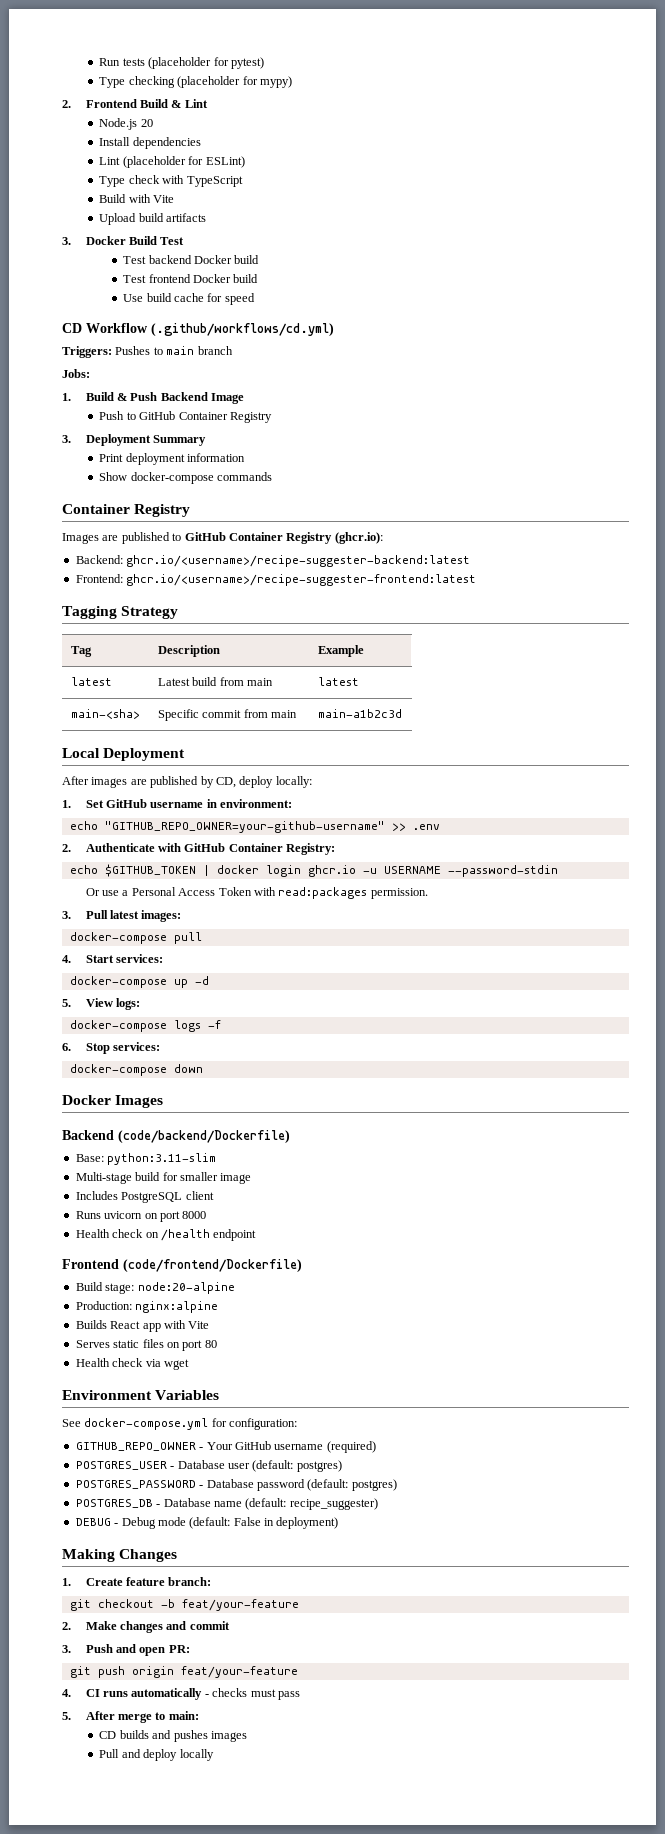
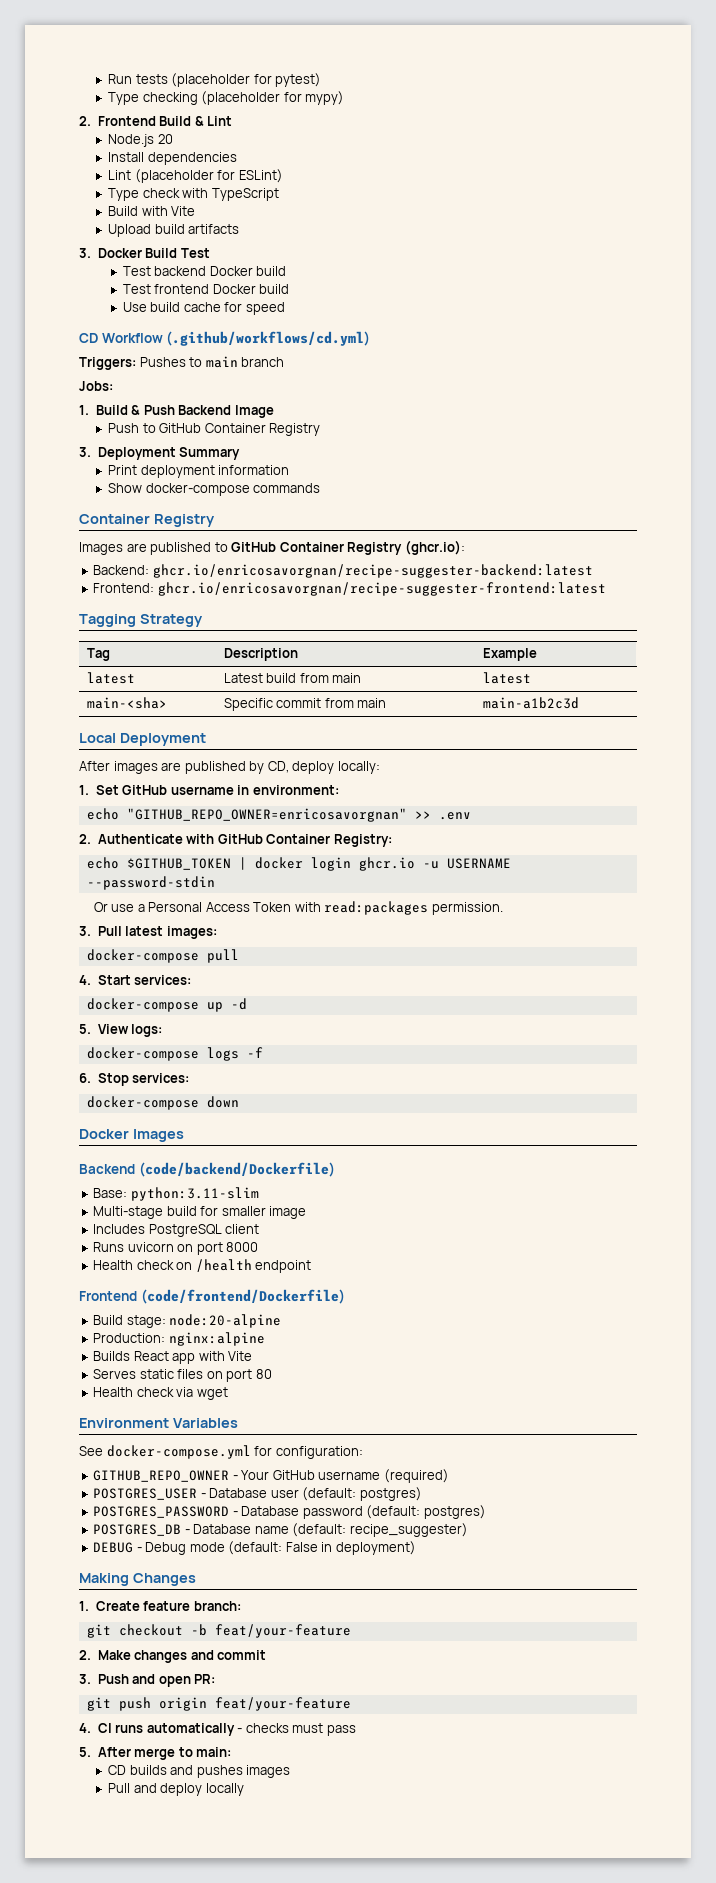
- Backend: ghcr.io/<username>/recipe-suggester-backend:latest
+ Backend: ghcr.io/enricosavorgnan/recipe-suggester-backend:latest
- Frontend: ghcr.io/<username>/recipe-suggester-frontend:latest
+ Frontend: ghcr.io/enricosavorgnan/recipe-suggester-frontend:latest
- echo "GITHUB_REPO_OWNER=your-github-username" >> .env
+ echo "GITHUB_REPO_OWNER=enricosavorgnan" >> .env

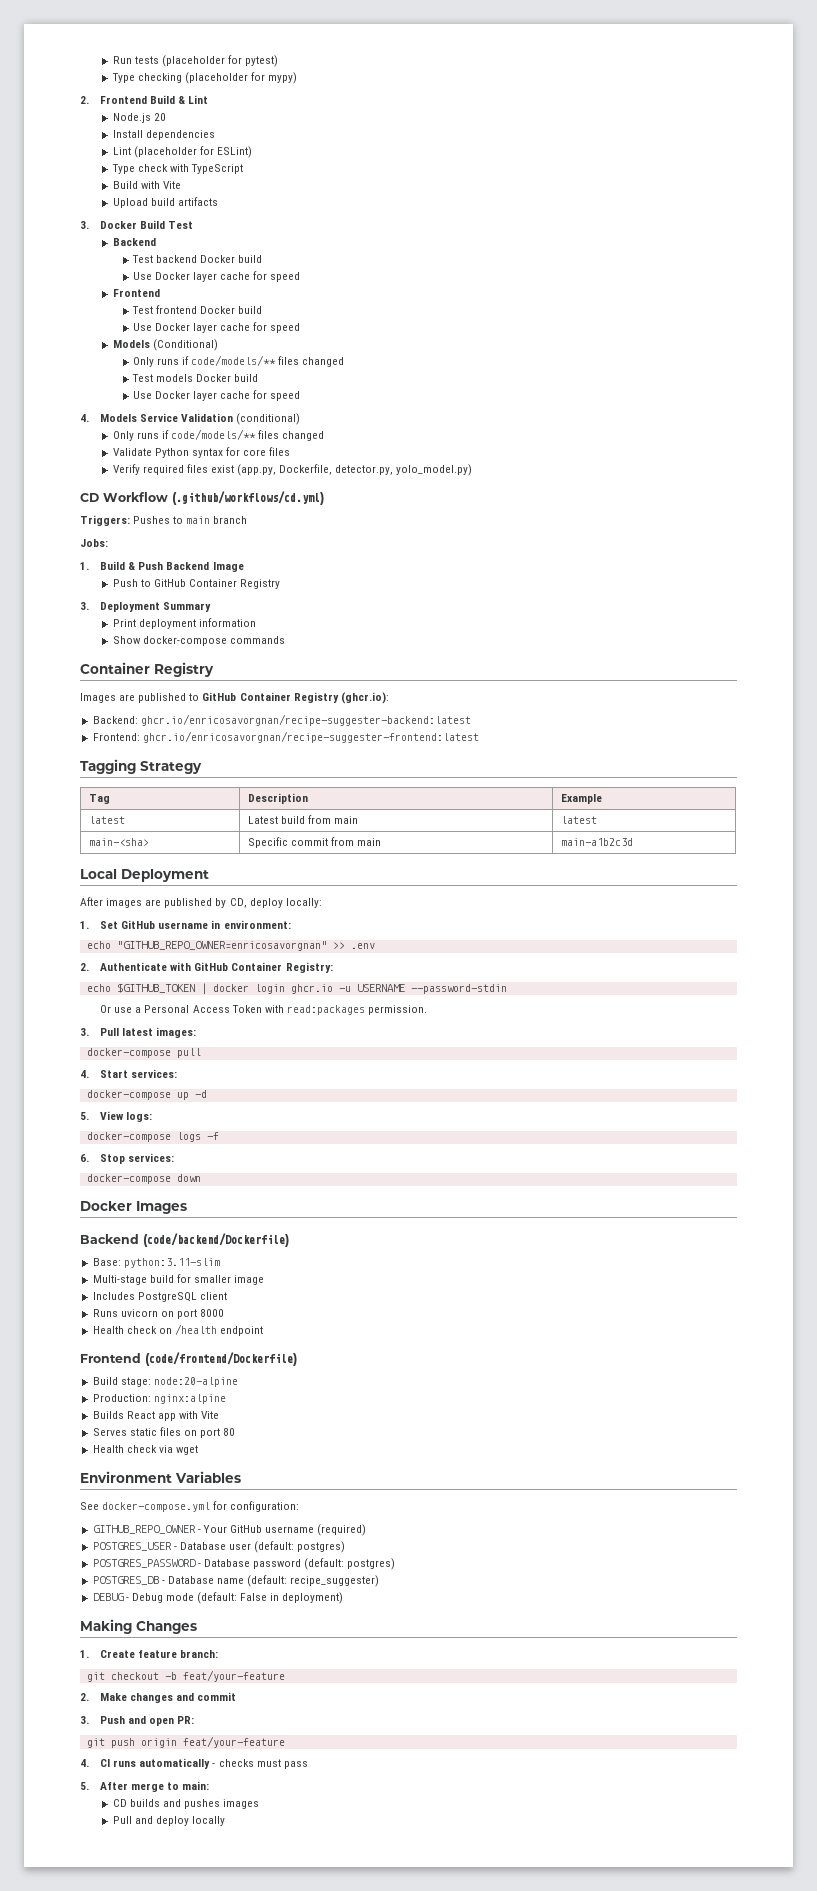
  3. Docker Build Test
+ Backend
  Test backend Docker build
+ Use Docker layer cache for speed
+ Frontend
  Test frontend Docker build
- Use build cache for speed
+ Use Docker layer cache for speed
+ Models (Conditional)
+ Only runs if code/models/** files changed
+ Test models Docker build
+ Use Docker layer cache for speed
+ 4. Models Service Validation (conditional)
+ Only runs if code/models/** files changed
+ Validate Python syntax for core files
+ Verify required files exist (app.py, Dockerfile, detector.py, yolo_model.py)

